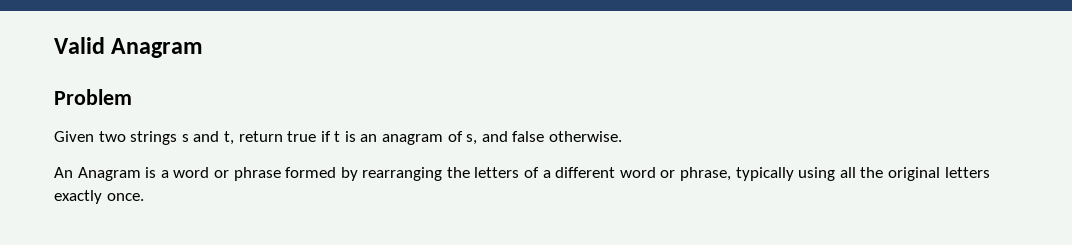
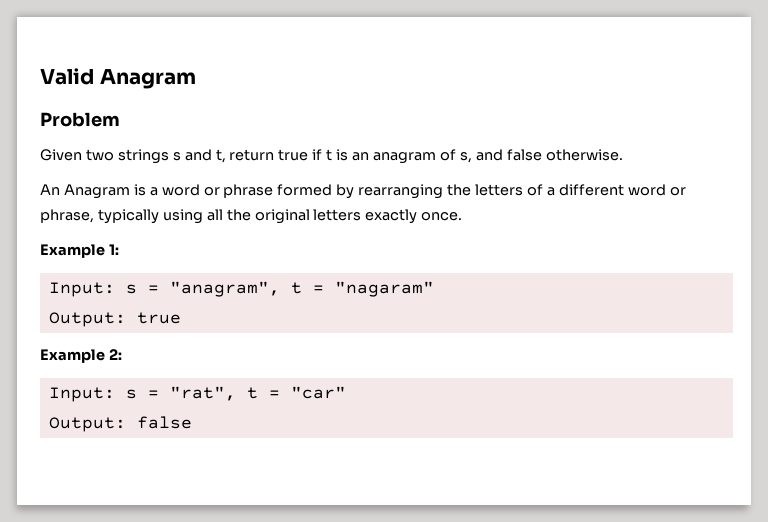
+ Example 1:
+ Input: s = "anagram", t = "nagaram"
+ Output: true
+ Example 2:
+ Input: s = "rat", t = "car"
+ Output: false

